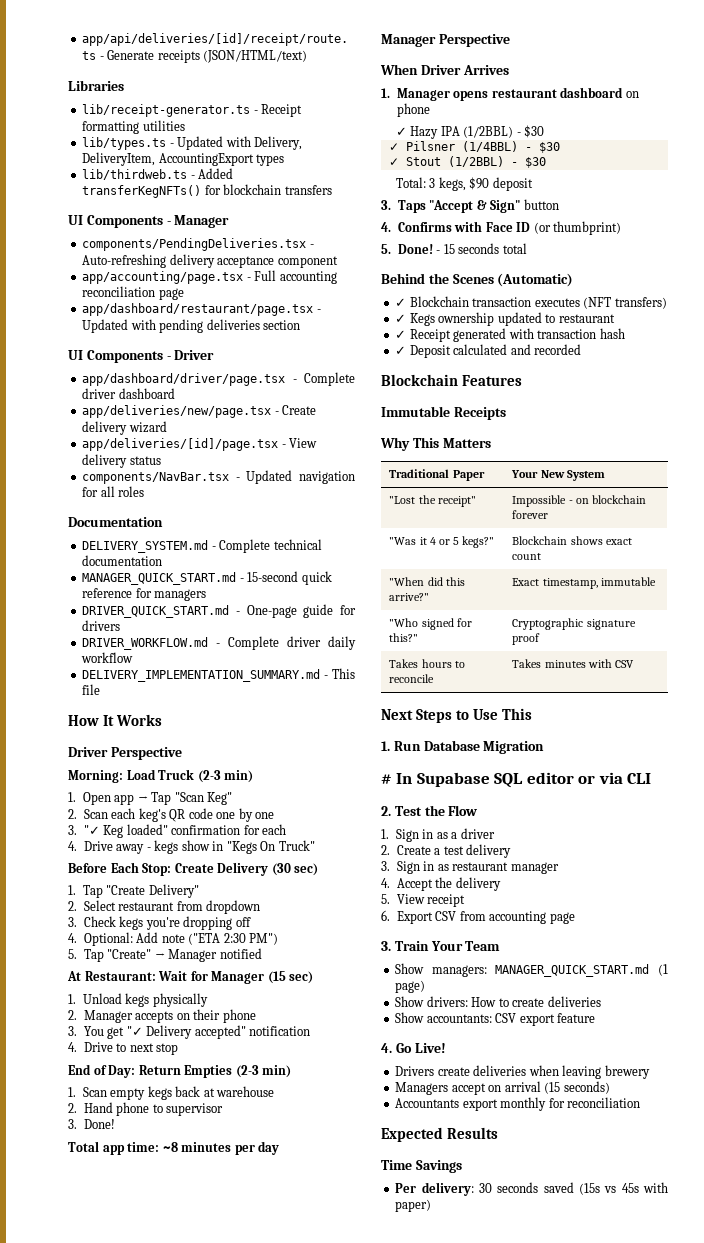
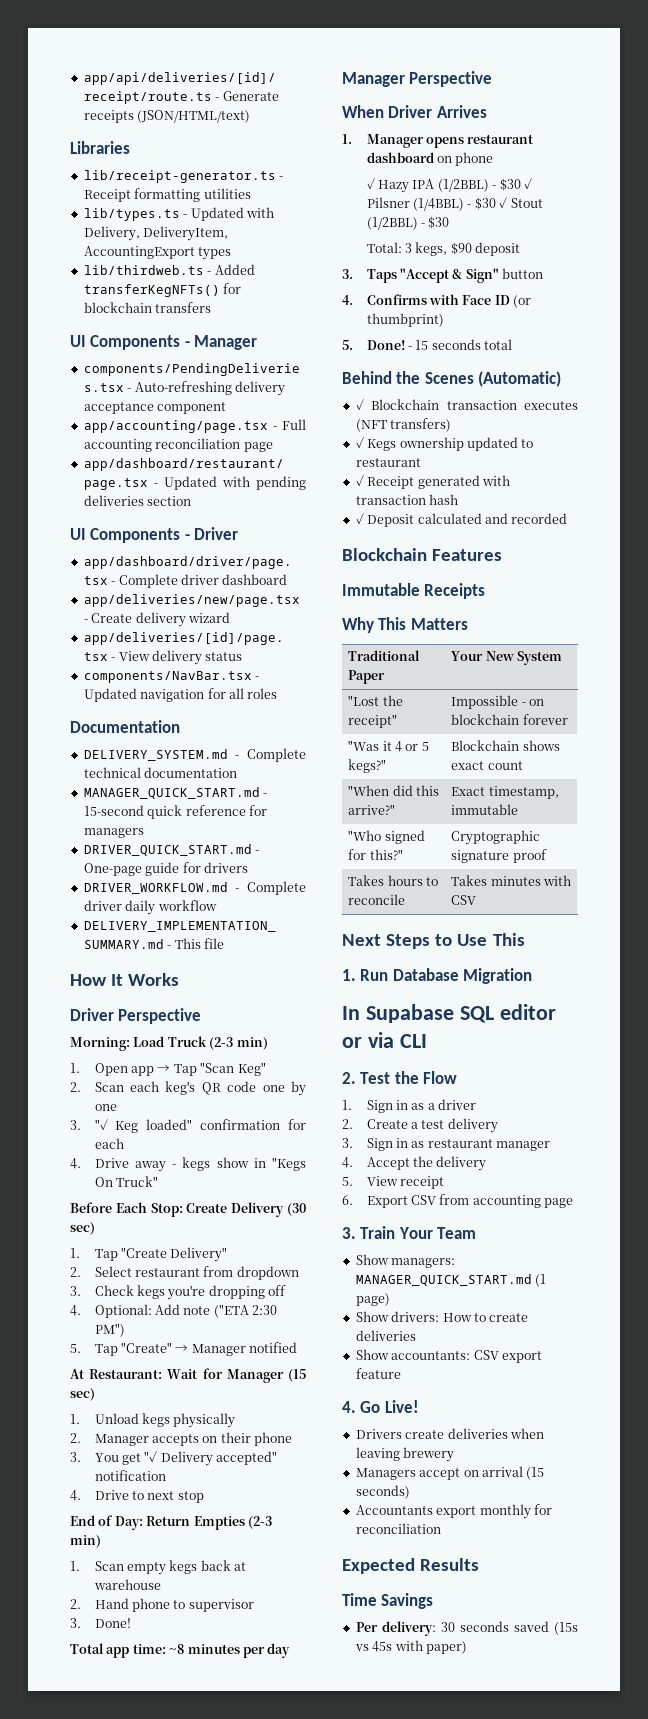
- ✓ Hazy IPA (1/2BBL) - $30
- ✓ Pilsner (1/4BBL) - $30
- ✓ Stout (1/2BBL) - $30
+ ✓ Hazy IPA (1/2BBL) - $30 ✓ Pilsner (1/4BBL) - $30 ✓ Stout (1/2BBL) - $30
- # In Supabase SQL editor or via CLI
+ In Supabase SQL editor or via CLI

